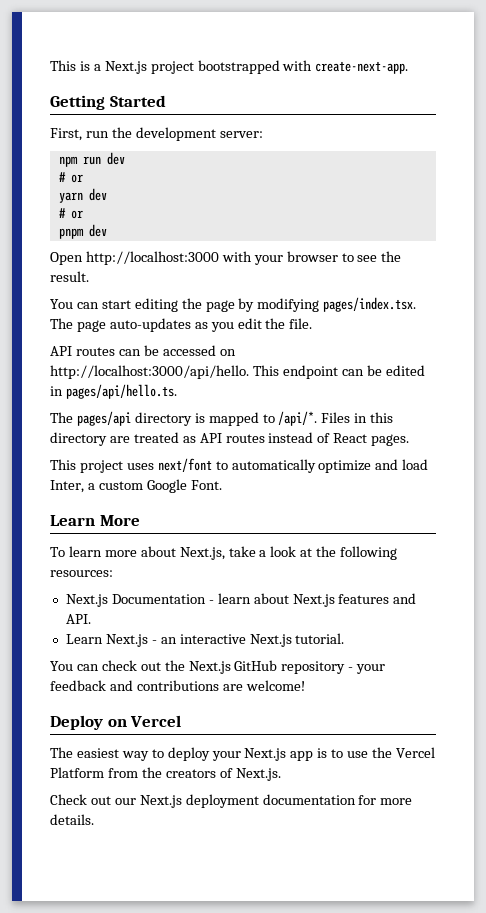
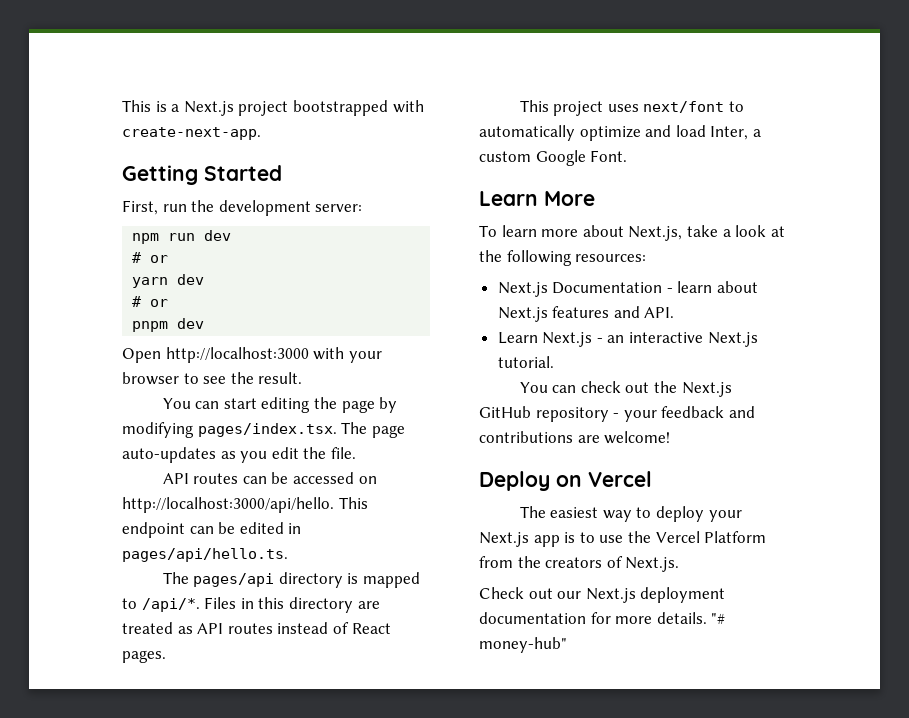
+ "# money-hub"

